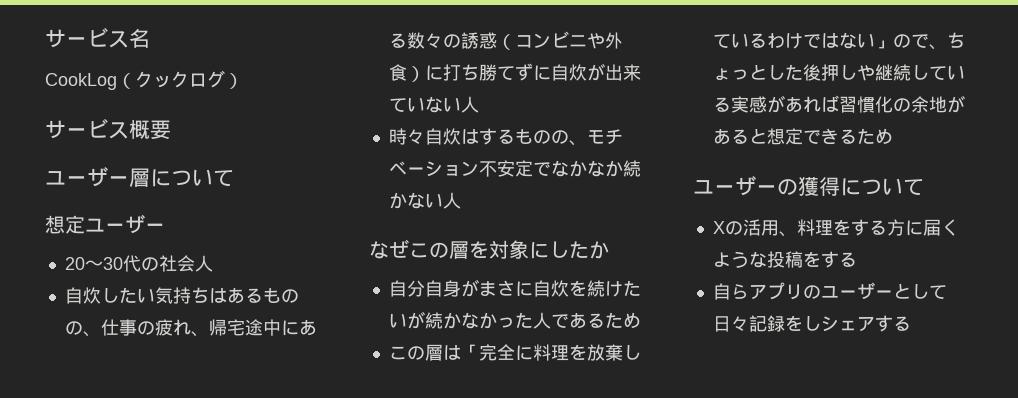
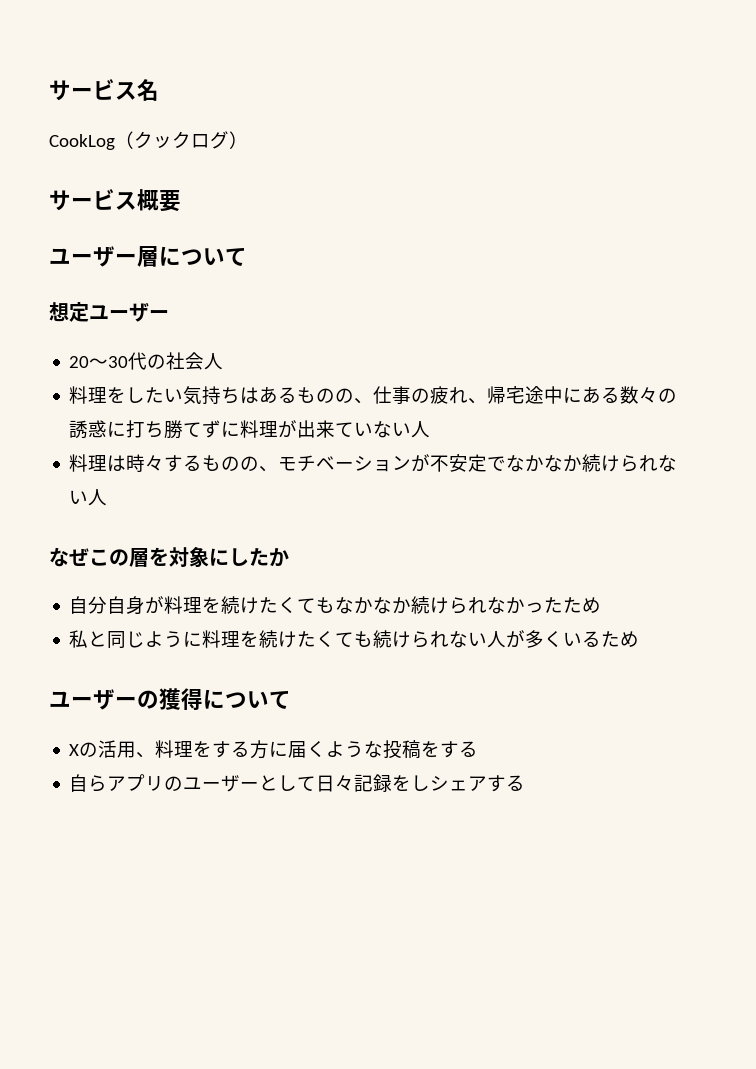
- 自炊したい気持ちはあるものの、仕事の疲れ、帰宅途中にある数々の誘惑（コンビニや外食）に打ち勝てずに自炊が出来ていない人
+ 料理をしたい気持ちはあるものの、仕事の疲れ、帰宅途中にある数々の誘惑に打ち勝てずに料理が出来ていない人
- 時々自炊はするものの、モチベーション不安定でなかなか続かない人
+ 料理は時々するものの、モチベーションが不安定でなかなか続けられない人
- 自分自身がまさに自炊を続けたいが続かなかった人であるため
- この層は「完全に料理を放棄しているわけではない」ので、ちょっとした後押しや継続している実感があれば習慣化の余地があると想定できるため
+ 自分自身が料理を続けたくてもなかなか続けられなかったため
+ 私と同じように料理を続けたくても続けられない人が多くいるため

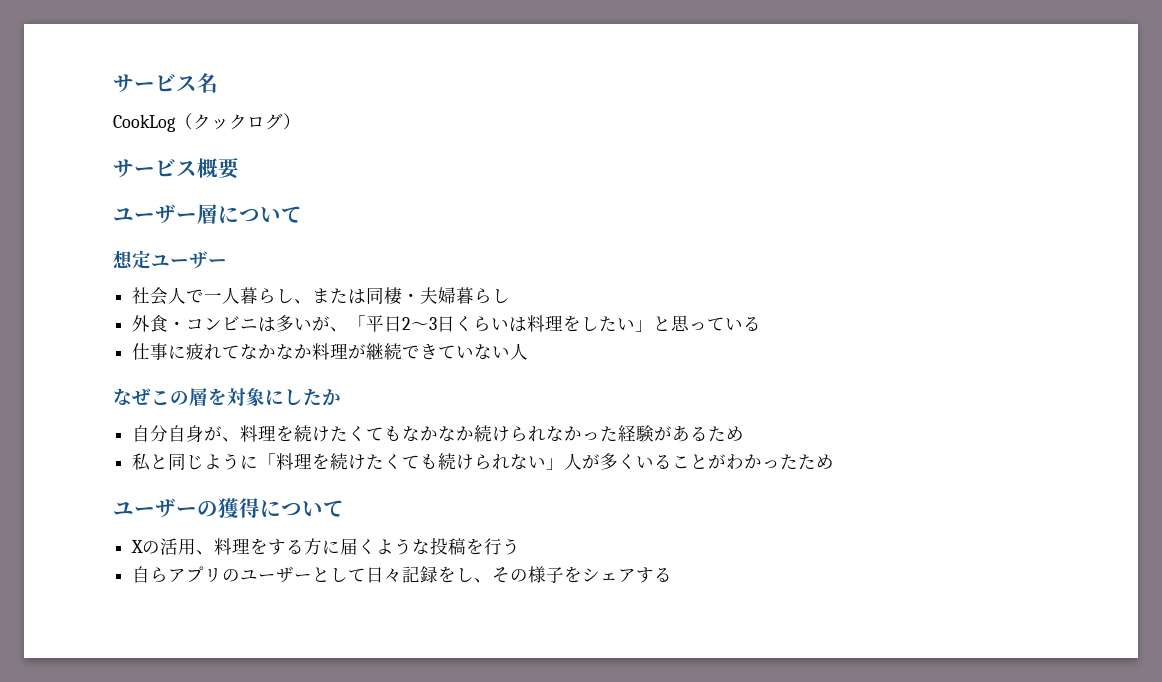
- 20〜30代の社会人
- 料理をしたい気持ちはあるものの、仕事の疲れ、帰宅途中にある数々の誘惑に打ち勝てずに料理が出来ていない人
- 料理は時々するものの、モチベーションが不安定でなかなか続けられない人
+ 社会人で一人暮らし、または同棲・夫婦暮らし
+ 外食・コンビニは多いが、「平日2〜3日くらいは料理をしたい」と思っている
+ 仕事に疲れてなかなか料理が継続できていない人
- 自分自身が料理を続けたくてもなかなか続けられなかったため
+ 自分自身が、料理を続けたくてもなかなか続けられなかった経験があるため
- 私と同じように料理を続けたくても続けられない人が多くいるため
+ 私と同じように「料理を続けたくても続けられない」人が多くいることがわかったため
- Xの活用、料理をする方に届くような投稿をする
+ Xの活用、料理をする方に届くような投稿を行う
- 自らアプリのユーザーとして日々記録をしシェアする
+ 自らアプリのユーザーとして日々記録をし、その様子をシェアする

